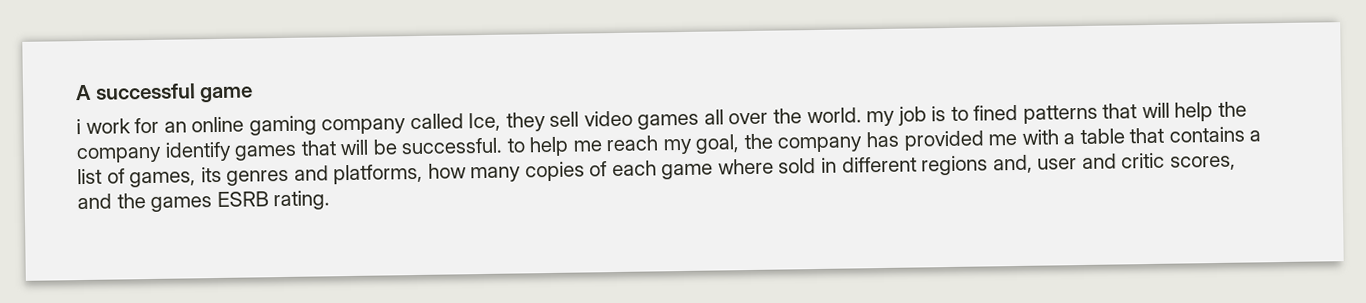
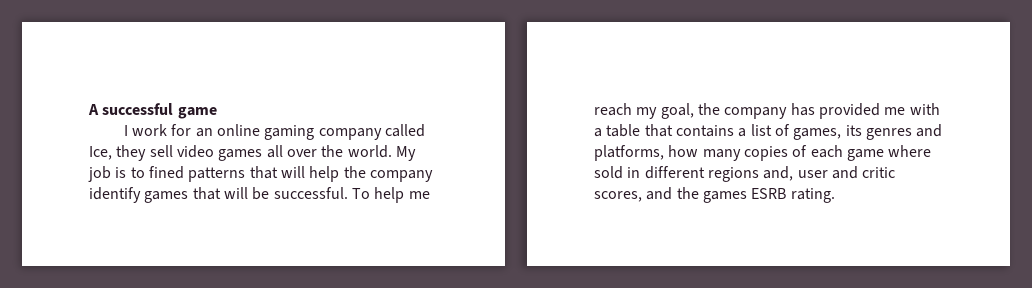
- i work for an online gaming company called Ice, they sell video games all over the world. my job is to fined patterns that will help the company identify games that will be successful. to help me reach my goal, the company has provided me with a table that contains a list of games, its genres and platforms, how many copies of each game where sold in different regions and, user and critic scores, and the games ESRB rating.
+ I work for an online gaming company called Ice, they sell video games all over the world. My job is to fined patterns that will help the company identify games that will be successful. To help me reach my goal, the company has provided me with a table that contains a list of games, its genres and platforms, how many copies of each game where sold in different regions and, user and critic scores, and the games ESRB rating.

